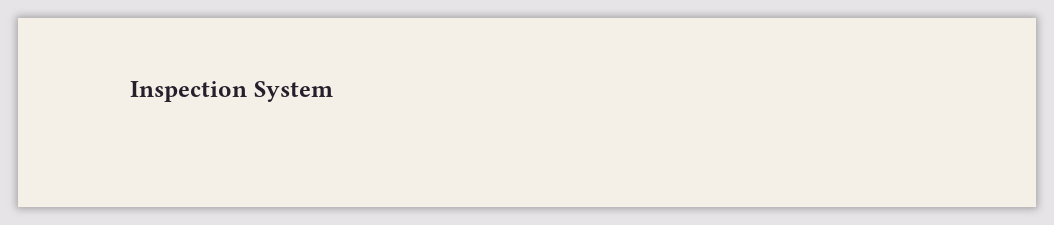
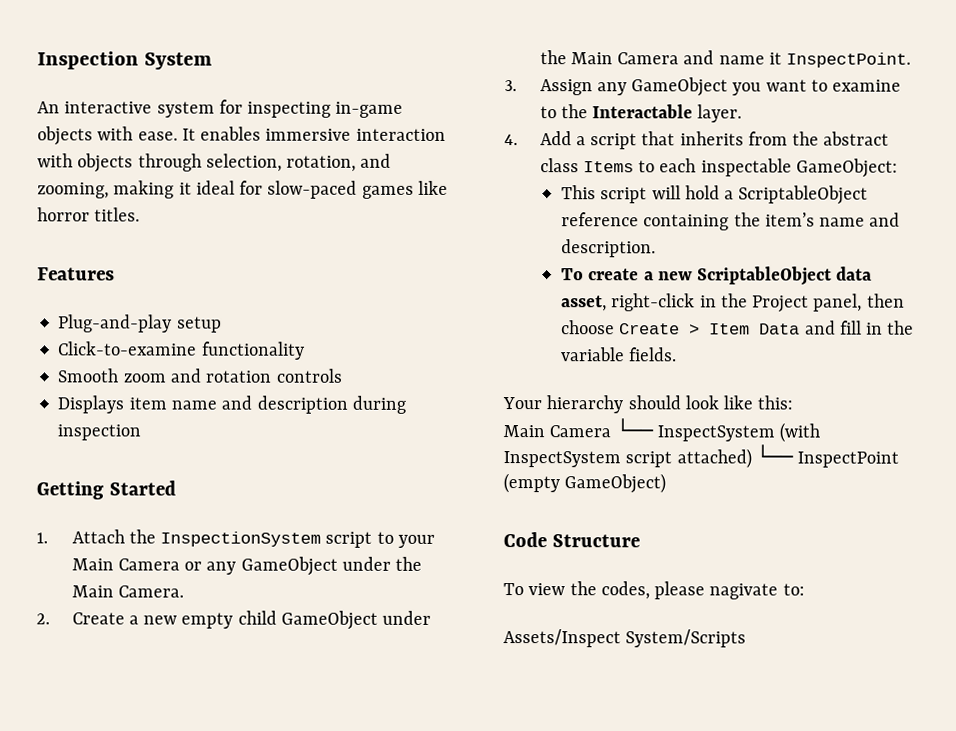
+ An interactive system for inspecting in-game objects with ease. It enables immersive interaction with objects through selection, rotation, and zooming, making it ideal for slow-paced games like horror titles.
+ Features
+ Plug-and-play setup
+ Click-to-examine functionality
+ Smooth zoom and rotation controls
+ Displays item name and description during inspection
+ Getting Started
+ 1. Attach the InspectionSystem script to your Main Camera or any GameObject under the Main Camera.
+ 2. Create a new empty child GameObject under the Main Camera and name it InspectPoint.
+ 3. Assign any GameObject you want to examine to the Interactable layer.
+ 4. Add a script that inherits from the abstract class Items to each inspectable GameObject:
+ This script will hold a ScriptableObject reference containing the item’s name and description.
+ To create a new ScriptableObject data asset, right-click in the Project panel, then choose Create > Item Data and fill in the variable fields.
+ Your hierarchy should look like this:
+ Main Camera └── InspectSystem (with InspectSystem script attached) └── InspectPoint (empty GameObject)
+ Code Structure
+ To view the codes, please nagivate to:
+ Assets/Inspect System/Scripts

